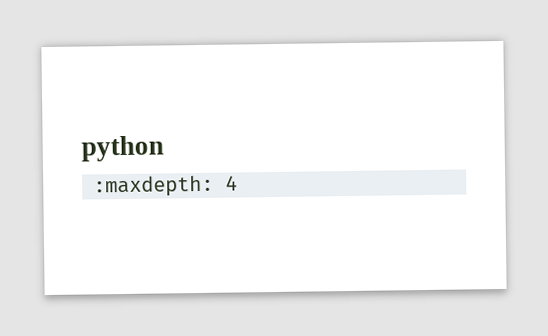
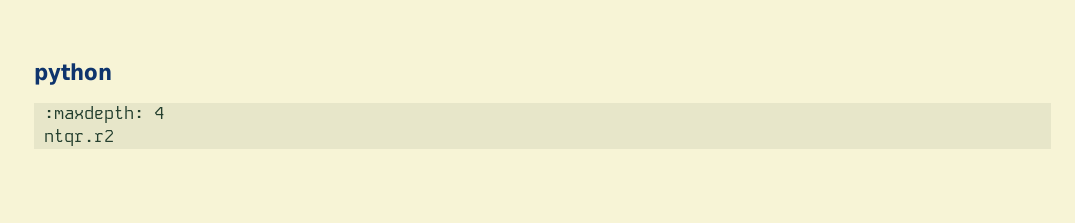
+ ntqr.r2

